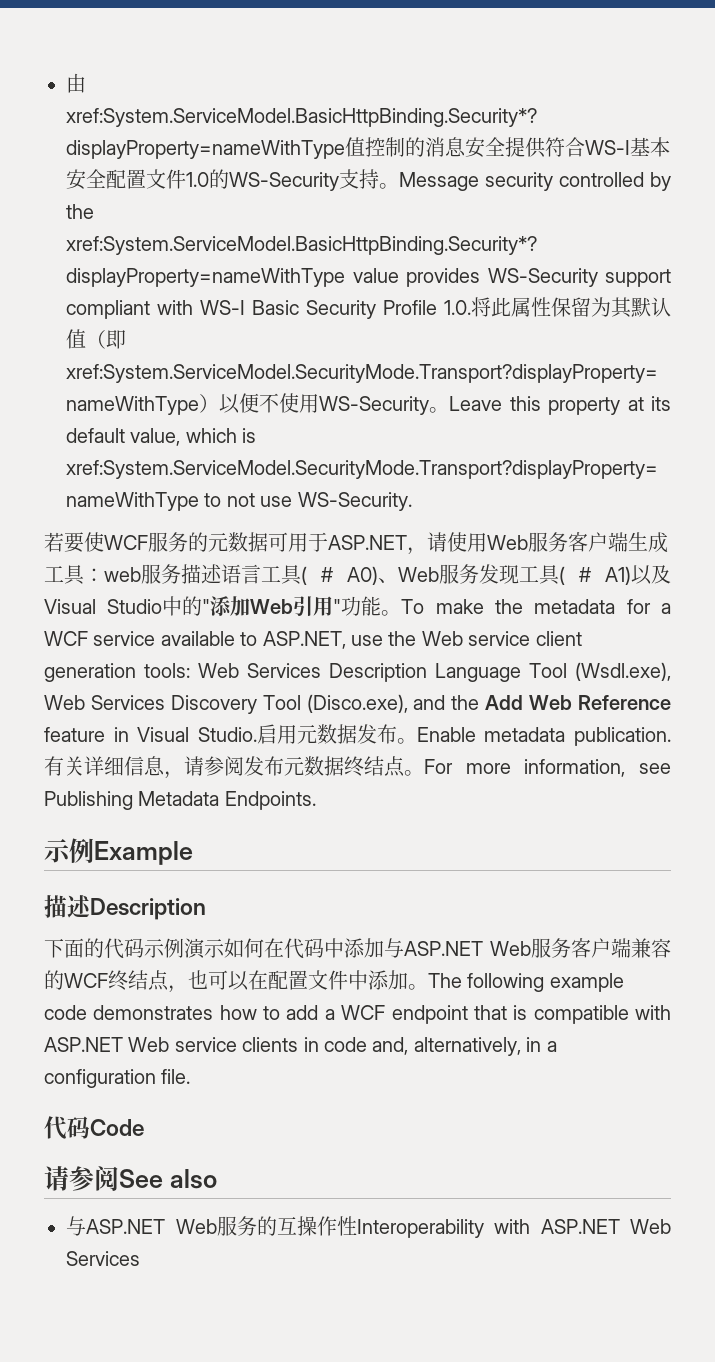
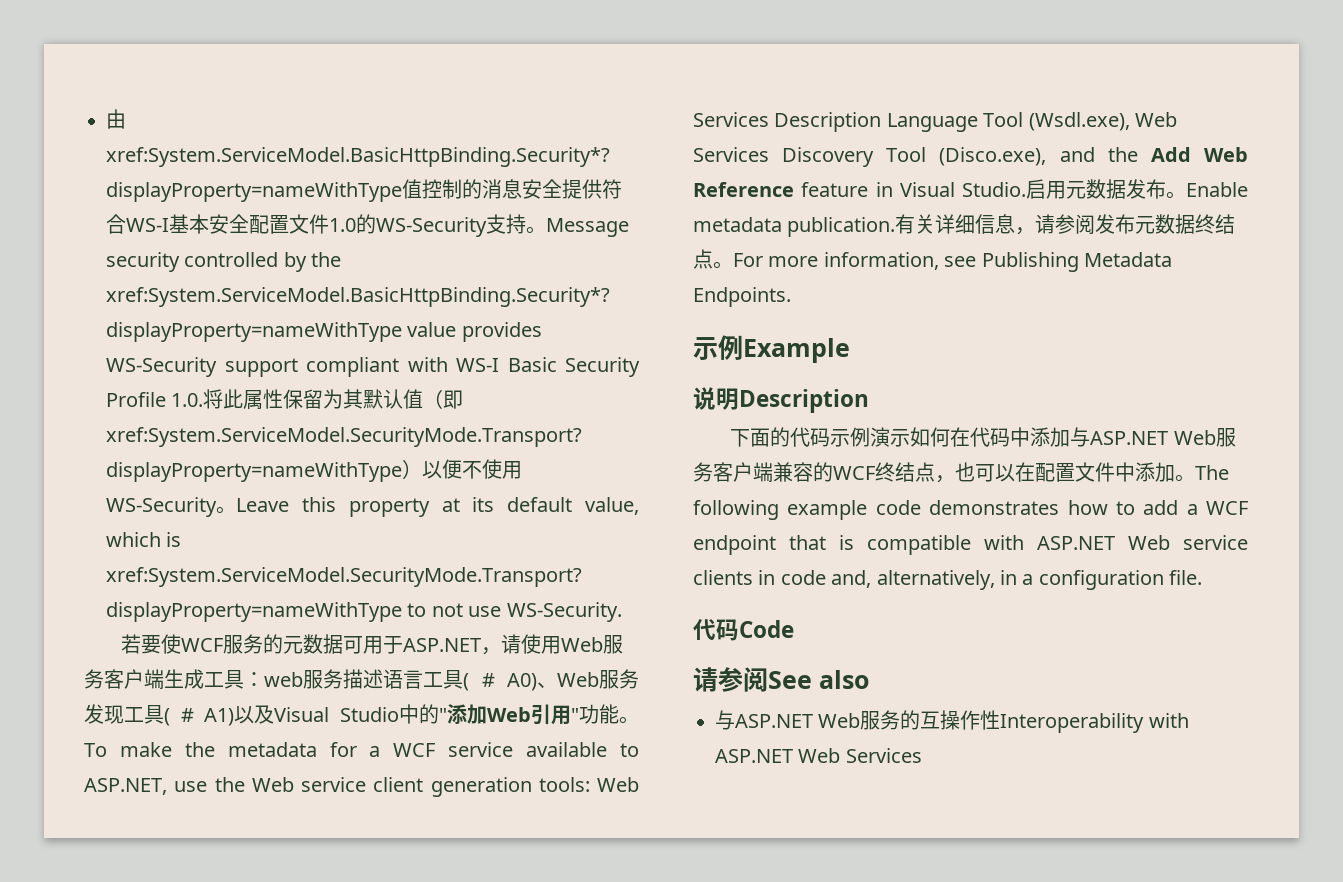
- 描述Description
+ 说明Description

